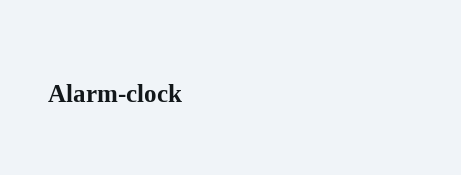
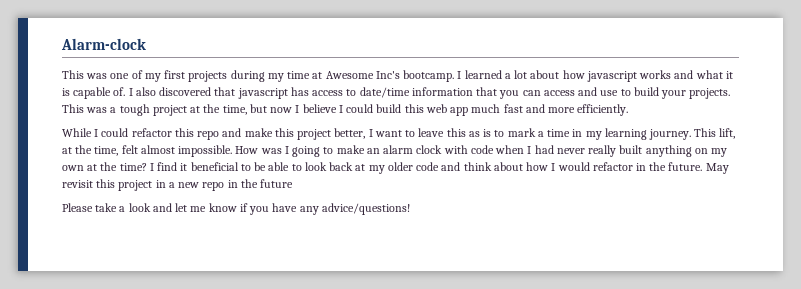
+ This was one of my first projects during my time at Awesome Inc's bootcamp. I learned a lot about how javascript works and what it is capable of. I also discovered that javascript has access to date/time information that you can access and use to build your projects. This was a tough project at the time, but now I believe I could build this web app much fast and more efficiently.
+ While I could refactor this repo and make this project better, I want to leave this as is to mark a time in my learning journey. This lift, at the time, felt almost impossible. How was I going to make an alarm clock with code when I had never really built anything on my own at the time? I find it beneficial to be able to look back at my older code and think about how I would refactor in the future. May revisit this project in a new repo in the future
+ Please take a look and let me know if you have any advice/questions!

